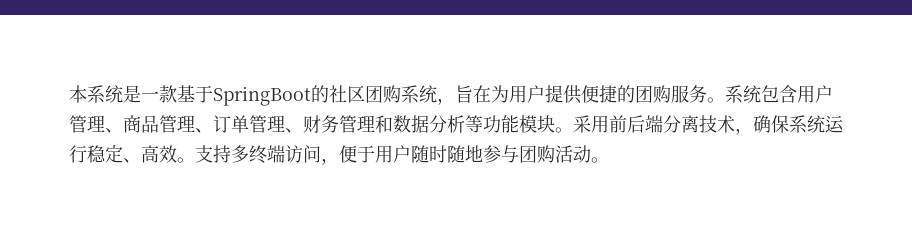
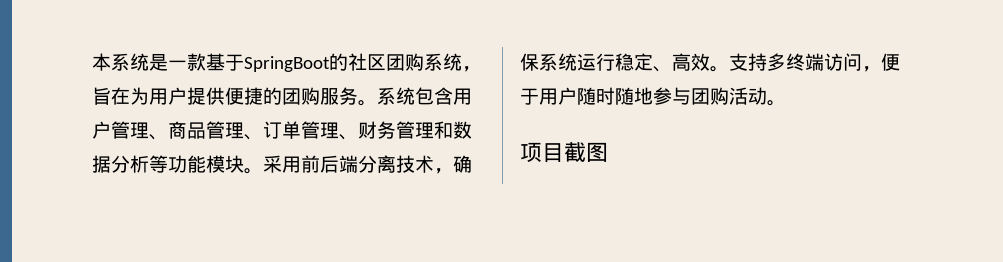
+ 项目截图

